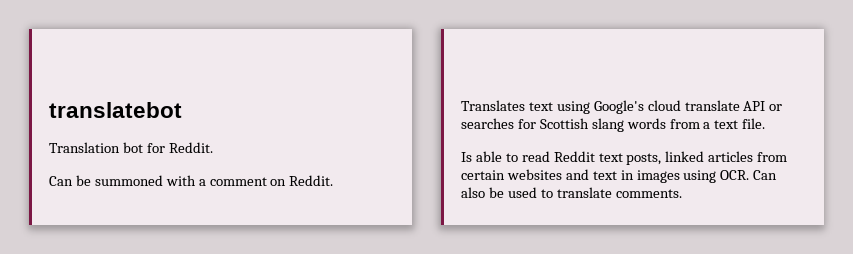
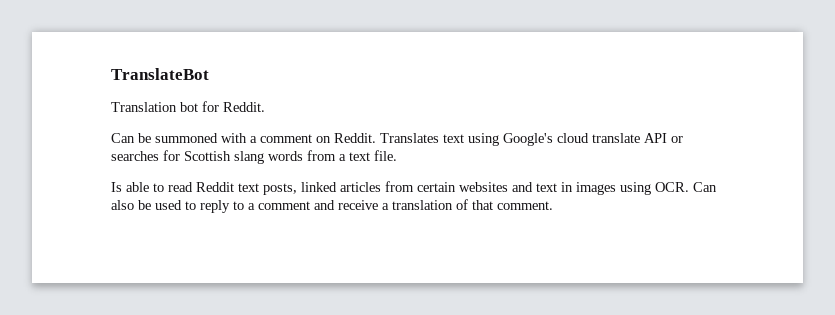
- translatebot
+ TranslateBot
- Is able to read Reddit text posts, linked articles from certain websites and text in images using OCR. Can also be used to translate comments.
+ Is able to read Reddit text posts, linked articles from certain websites and text in images using OCR. Can also be used to reply to a comment and receive a translation of that comment.

